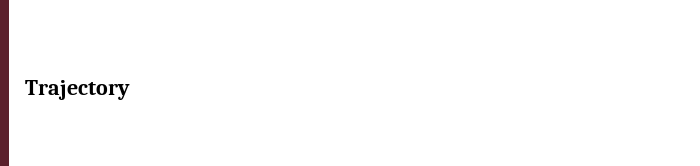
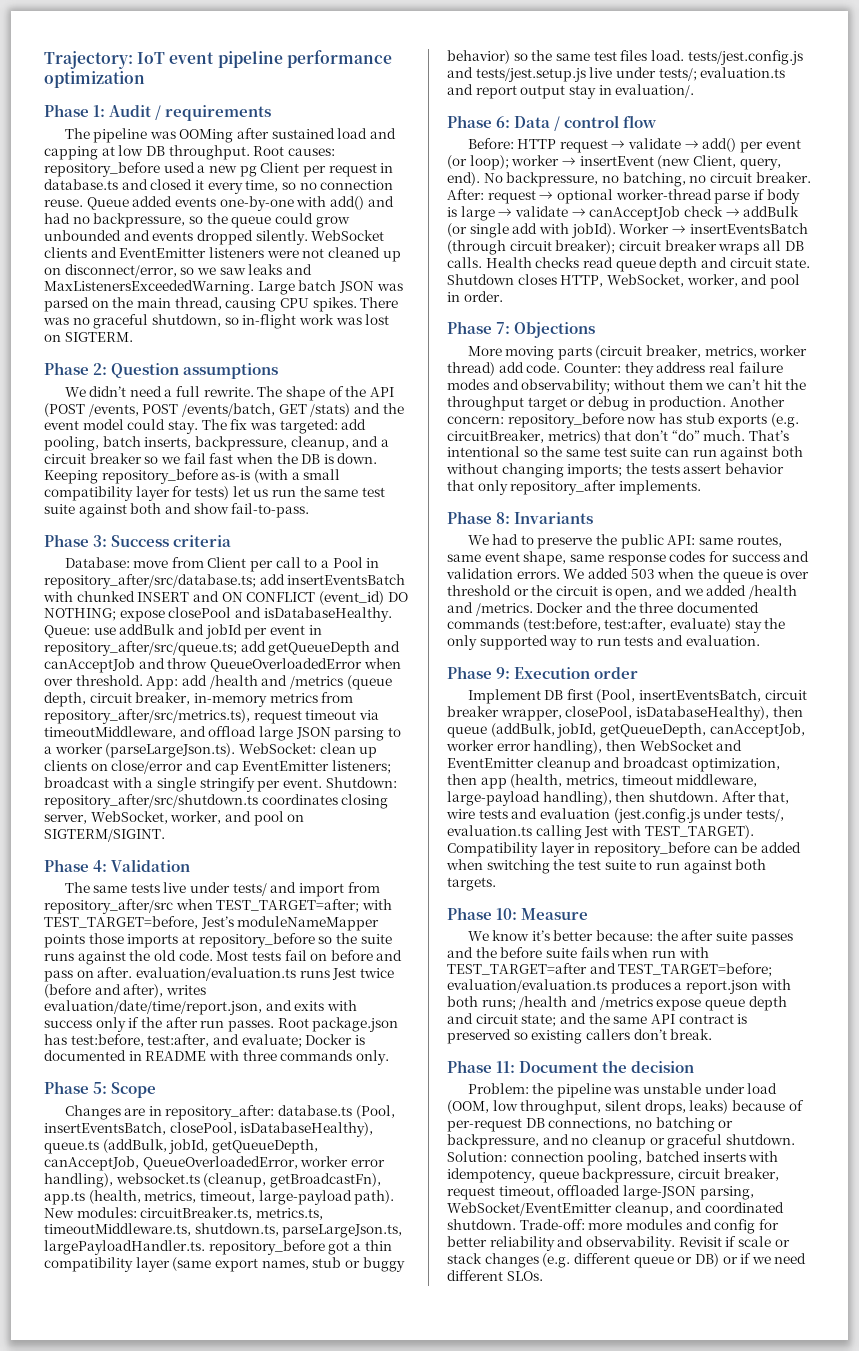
- Trajectory
+ Trajectory: IoT event pipeline performance optimization
+ Phase 1: Audit / requirements
+ The pipeline was OOMing after sustained load and capping at low DB throughput. Root causes: repository_before used a new pg Client per request in database.ts and closed it every time, so no connection reuse. Queue added events one-by-one with add() and had no backpressure, so the queue could grow unbounded and events dropped silently. WebSocket clients and EventEmitter listeners were not cleaned up on disconnect/error, so we saw leaks and MaxListenersExceededWarning. Large batch JSON was parsed on the main thread, causing CPU spikes. There was no graceful shutdown, so in-flight work was lost on SIGTERM.
+ Phase 2: Question assumptions
+ We didn’t need a full rewrite. The shape of the API (POST /events, POST /events/batch, GET /stats) and the event model could stay. The fix was targeted: add pooling, batch inserts, backpressure, cleanup, and a circuit breaker so we fail fast when the DB is down. Keeping repository_before as-is (with a small compatibility layer for tests) let us run the same test suite against both and show fail-to-pass.
+ Phase 3: Success criteria
+ Database: move from Client per call to a Pool in repository_after/src/database.ts; add insertEventsBatch with chunked INSERT and ON CONFLICT (event_id) DO NOTHING; expose closePool and isDatabaseHealthy. Queue: use addBulk and jobId per event in repository_after/src/queue.ts; add getQueueDepth and canAcceptJob and throw QueueOverloadedError when over threshold. App: add /health and /metrics (queue depth, circuit breaker, in-memory metrics from repository_after/src/metrics.ts), request timeout via timeoutMiddleware, and offload large JSON parsing to a worker (parseLargeJson.ts). WebSocket: clean up clients on close/error and cap EventEmitter listeners; broadcast with a single stringify per event. Shutdown: repository_after/src/shutdown.ts coordinates closing server, WebSocket, worker, and pool on SIGTERM/SIGINT.
+ Phase 4: Validation
+ The same tests live under tests/ and import from repository_after/src when TEST_TARGET=after; with TEST_TARGET=before, Jest’s moduleNameMapper points those imports at repository_before so the suite runs against the old code. Most tests fail on before and pass on after. evaluation/evaluation.ts runs Jest twice (before and after), writes evaluation/date/time/report.json, and exits with success only if the after run passes. Root package.json has test:before, test:after, and evaluate; Docker is documented in README with three commands only.
+ Phase 5: Scope
+ Changes are in repository_after: database.ts (Pool, insertEventsBatch, closePool, isDatabaseHealthy), queue.ts (addBulk, jobId, getQueueDepth, canAcceptJob, QueueOverloadedError, worker error handling), websocket.ts (cleanup, getBroadcastFn), app.ts (health, metrics, timeout, large-payload path). New modules: circuitBreaker.ts, metrics.ts, timeoutMiddleware.ts, shutdown.ts, parseLargeJson.ts, largePayloadHandler.ts. repository_before got a thin compatibility layer (same export names, stub or buggy behavior) so the same test files load. tests/jest.config.js and tests/jest.setup.js live under tests/; evaluation.ts and report output stay in evaluation/.
+ Phase 6: Data / control flow
+ Before: HTTP request → validate → add() per event (or loop); worker → insertEvent (new Client, query, end). No backpressure, no batching, no circuit breaker. After: request → optional worker-thread parse if body is large → validate → canAcceptJob check → addBulk (or single add with jobId). Worker → insertEventsBatch (through circuit breaker); circuit breaker wraps all DB calls. Health checks read queue depth and circuit state. Shutdown closes HTTP, WebSocket, worker, and pool in order.
+ Phase 7: Objections
+ More moving parts (circuit breaker, metrics, worker thread) add code. Counter: they address real failure modes and observability; without them we can’t hit the throughput target or debug in production. Another concern: repository_before now has stub exports (e.g. circuitBreaker, metrics) that don’t “do” much. That’s intentional so the same test suite can run against both without changing imports; the tests assert behavior that only repository_after implements.
+ Phase 8: Invariants
+ We had to preserve the public API: same routes, same event shape, same response codes for success and validation errors. We added 503 when the queue is over threshold or the circuit is open, and we added /health and /metrics. Docker and the three documented commands (test:before, test:after, evaluate) stay the only supported way to run tests and evaluation.
+ Phase 9: Execution order
+ Implement DB first (Pool, insertEventsBatch, circuit breaker wrapper, closePool, isDatabaseHealthy), then queue (addBulk, jobId, getQueueDepth, canAcceptJob, worker error handling), then WebSocket and EventEmitter cleanup and broadcast optimization, then app (health, metrics, timeout middleware, large-payload handling), then shutdown. After that, wire tests and evaluation (jest.config.js under tests/, evaluation.ts calling Jest with TEST_TARGET). Compatibility layer in repository_before can be added when switching the test suite to run against both targets.
+ Phase 10: Measure
+ We know it’s better because: the after suite passes and the before suite fails when run with TEST_TARGET=after and TEST_TARGET=before; evaluation/evaluation.ts produces a report.json with both runs; /health and /metrics expose queue depth and circuit state; and the same API contract is preserved so existing callers don’t break.
+ Phase 11: Document the decision
+ Problem: the pipeline was unstable under load (OOM, low throughput, silent drops, leaks) because of per-request DB connections, no batching or backpressure, and no cleanup or graceful shutdown. Solution: connection pooling, batched inserts with idempotency, queue backpressure, circuit breaker, request timeout, offloaded large-JSON parsing, WebSocket/EventEmitter cleanup, and coordinated shutdown. Trade-off: more modules and config for better reliability and observability. Revisit if scale or stack changes (e.g. different queue or DB) or if we need different SLOs.

